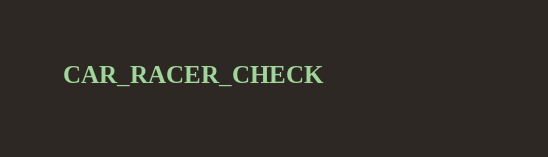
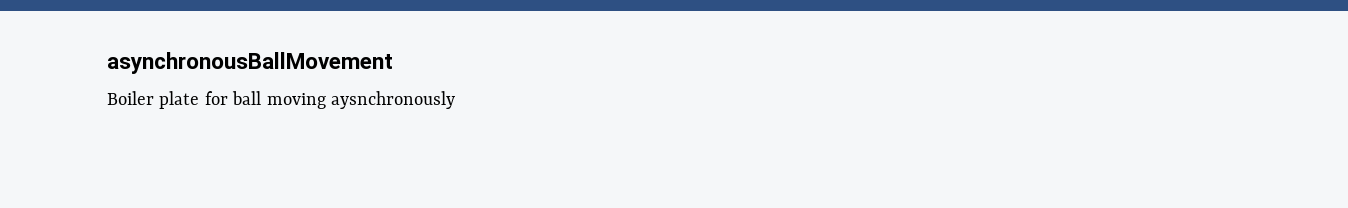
- CAR_RACER_CHECK
+ asynchronousBallMovement
+ Boiler plate for ball moving aysnchronously

